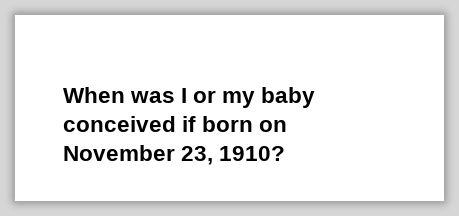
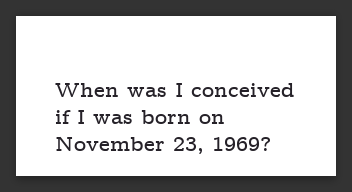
- When was I or my baby conceived if born on November 23, 1910?
+ When was I conceived if I was born on November 23, 1969?

